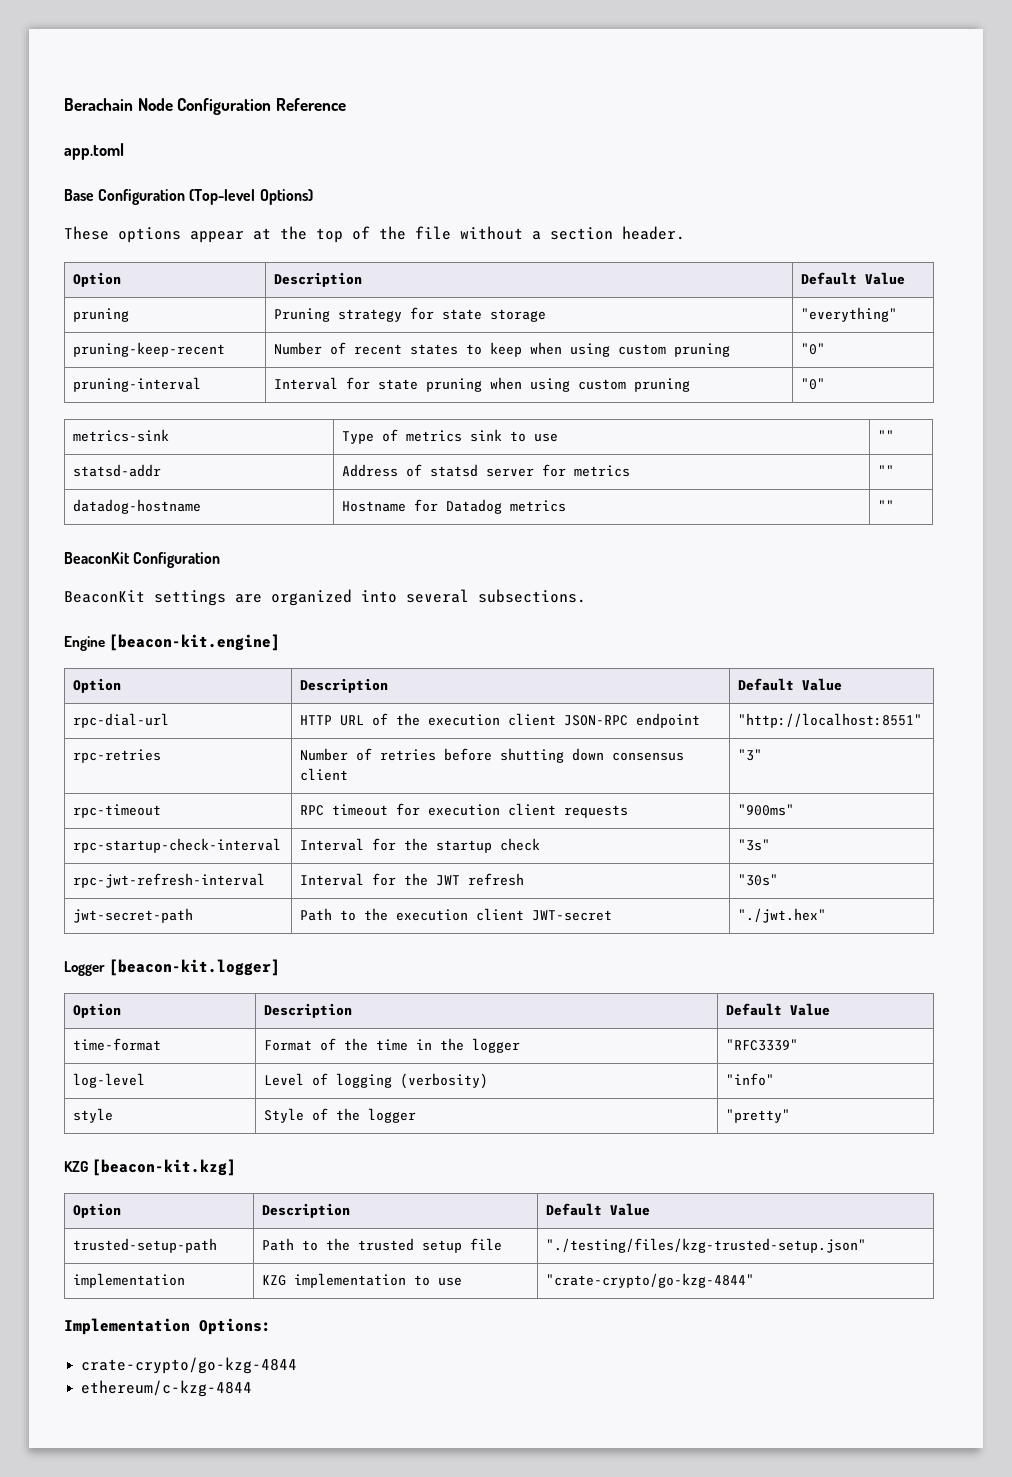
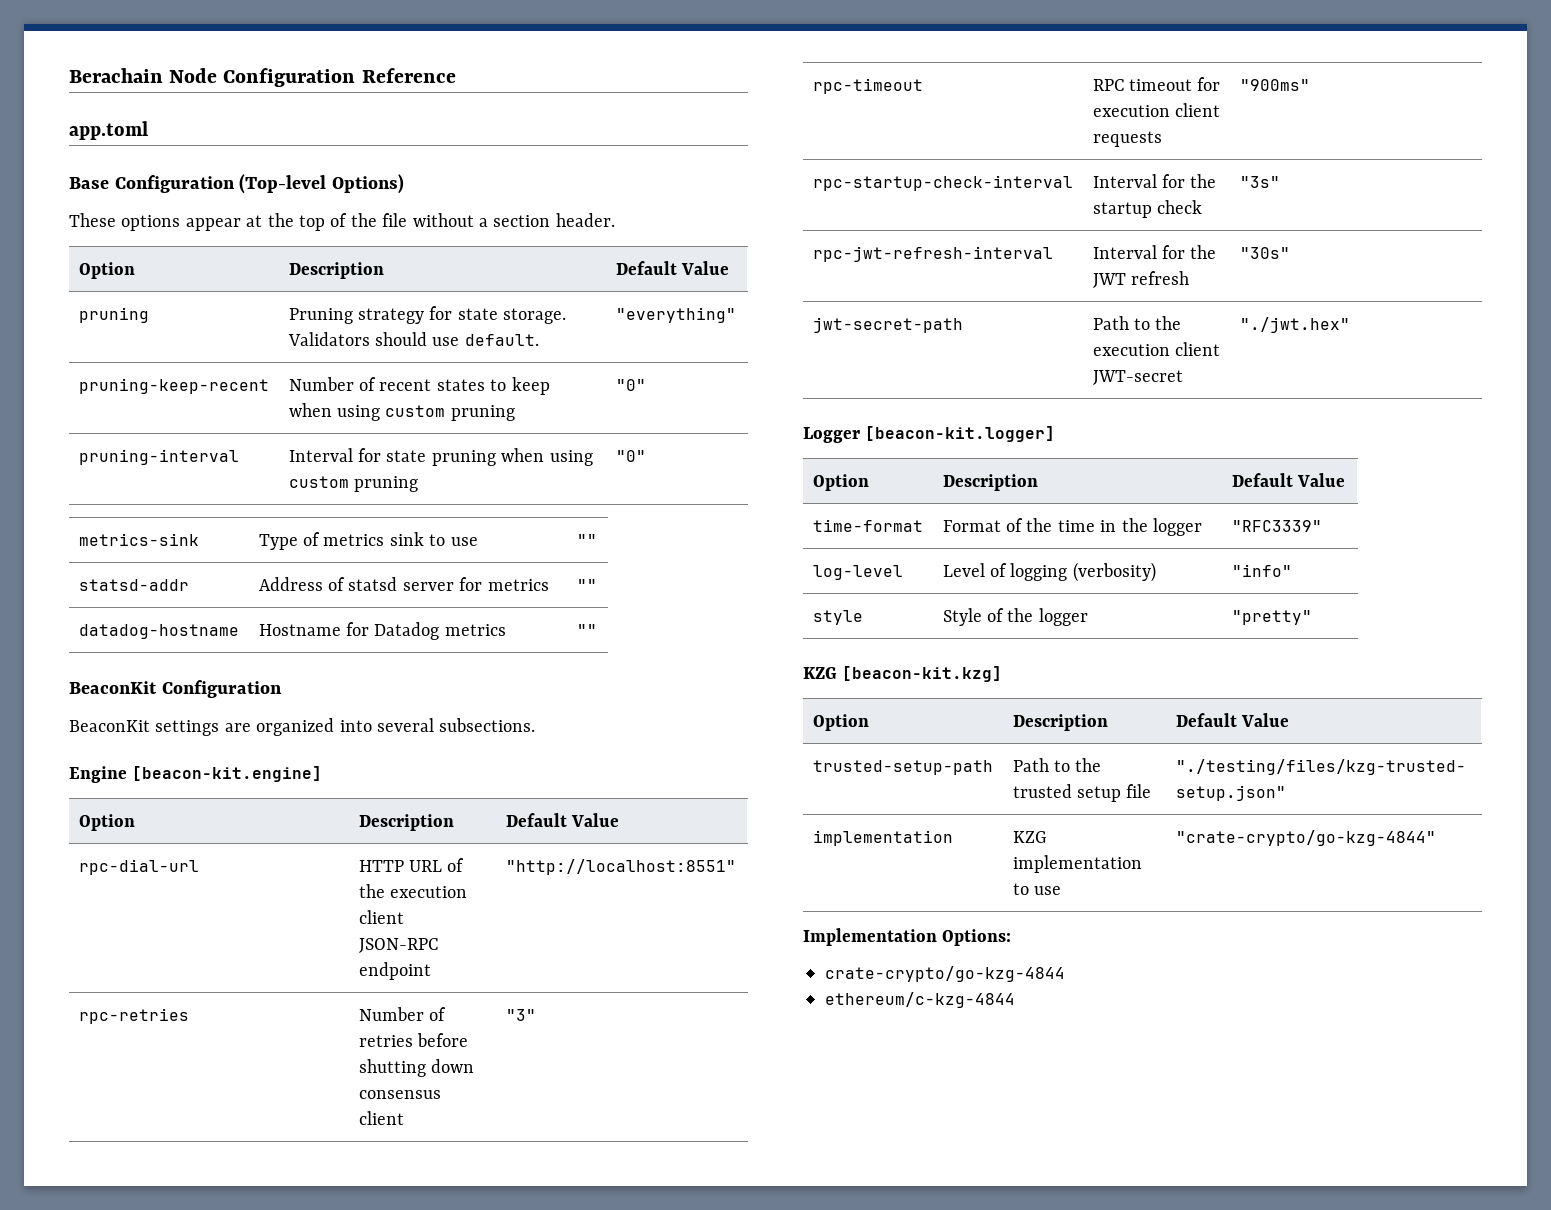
- pruning | Pruning strategy for state storage | "everything"
+ pruning | Pruning strategy for state storage. Validators should use default. | "everything"

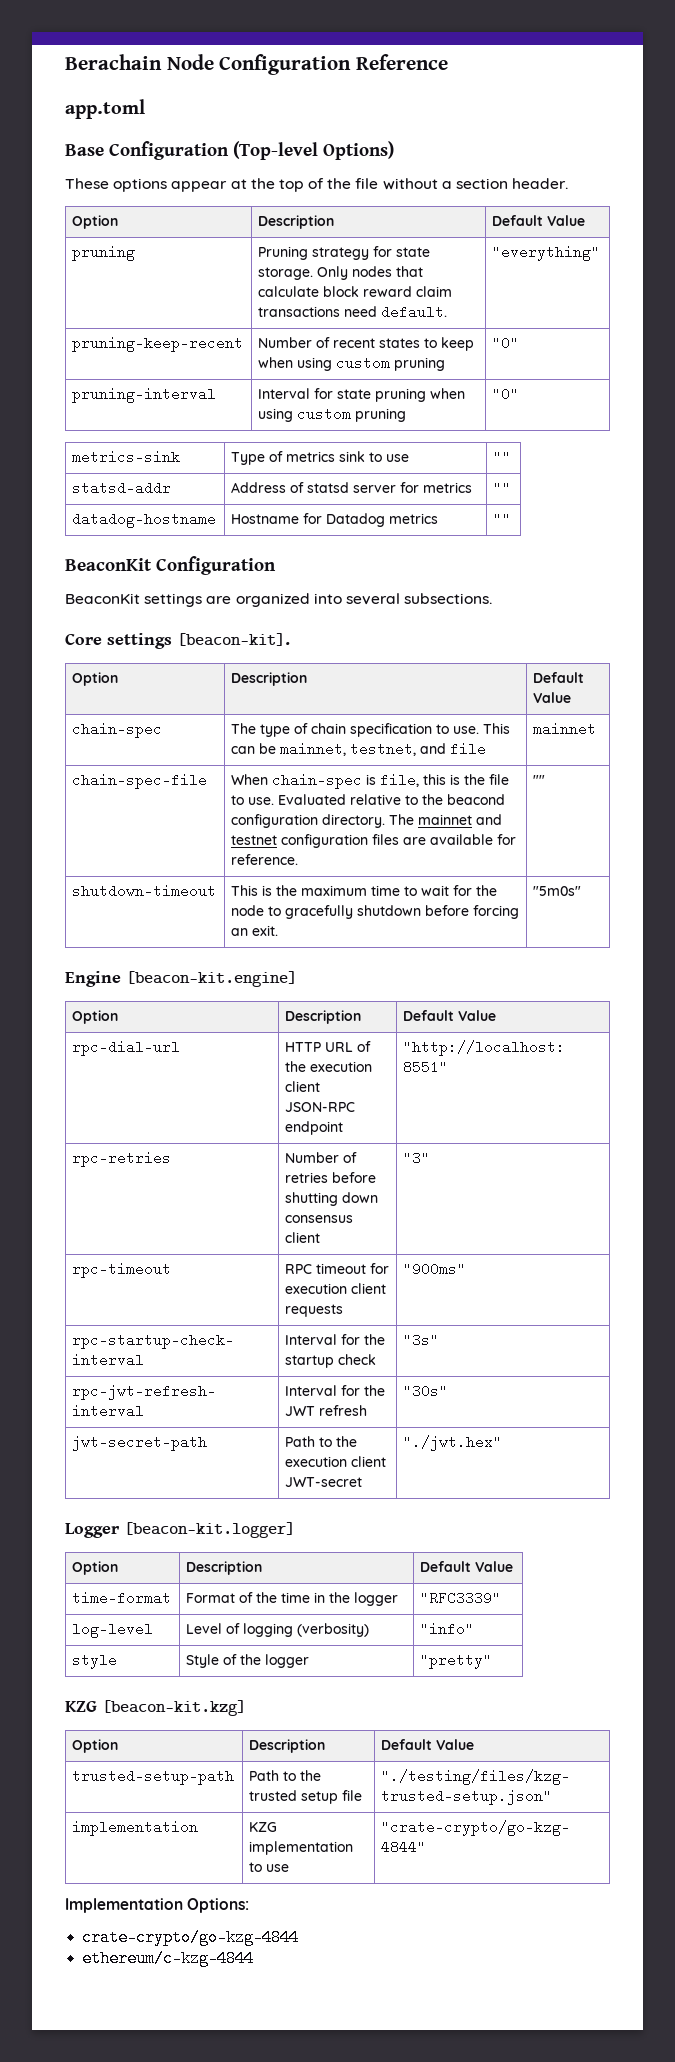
- pruning | Pruning strategy for state storage. Validators should use default. | "everything"
+ pruning | Pruning strategy for state storage. Only nodes that calculate block reward claim transactions need default. | "everything"
+ Core settings [beacon-kit].
+ Option | Description | Default Value
+ chain-spec | The type of chain specification to use. This can be mainnet, testnet, and file | mainnet
+ chain-spec-file | When chain-spec is file, this is the file to use. Evaluated relative to the beacond configuration directory. The mainnet and testnet configuration files are available for reference. | ""
+ shutdown-timeout | This is the maximum time to wait for the node to gracefully shutdown before forcing an exit. | "5m0s"

